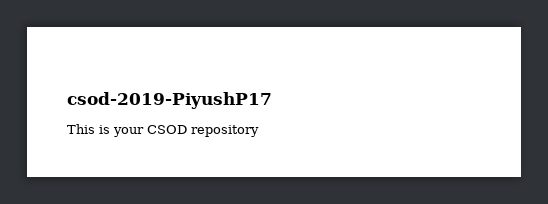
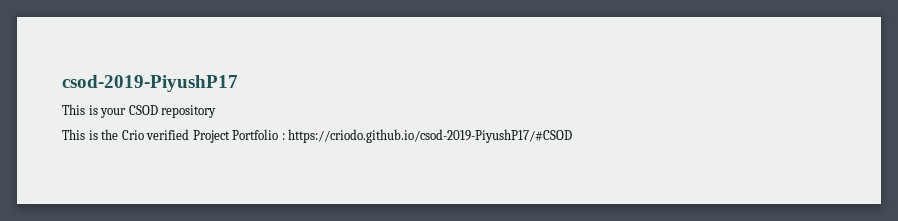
+ This is the Crio verified Project Portfolio : https://criodo.github.io/csod-2019-PiyushP17/#CSOD

